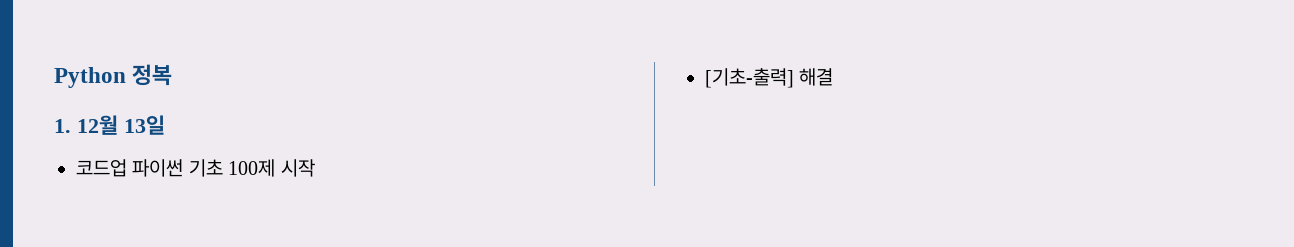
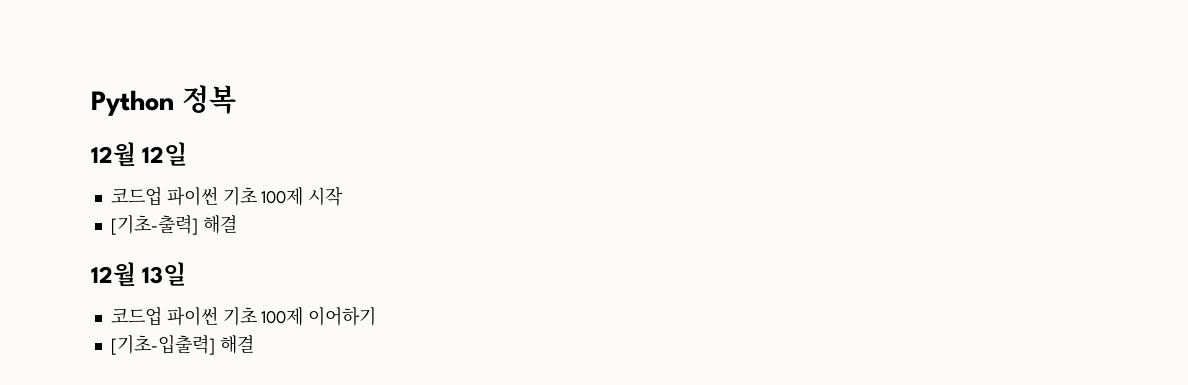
- 1. 12월 13일
+ 12월 12일
+ 12월 13일
+ 코드업 파이썬 기초 100제 이어하기
+ [기초-입출력] 해결

